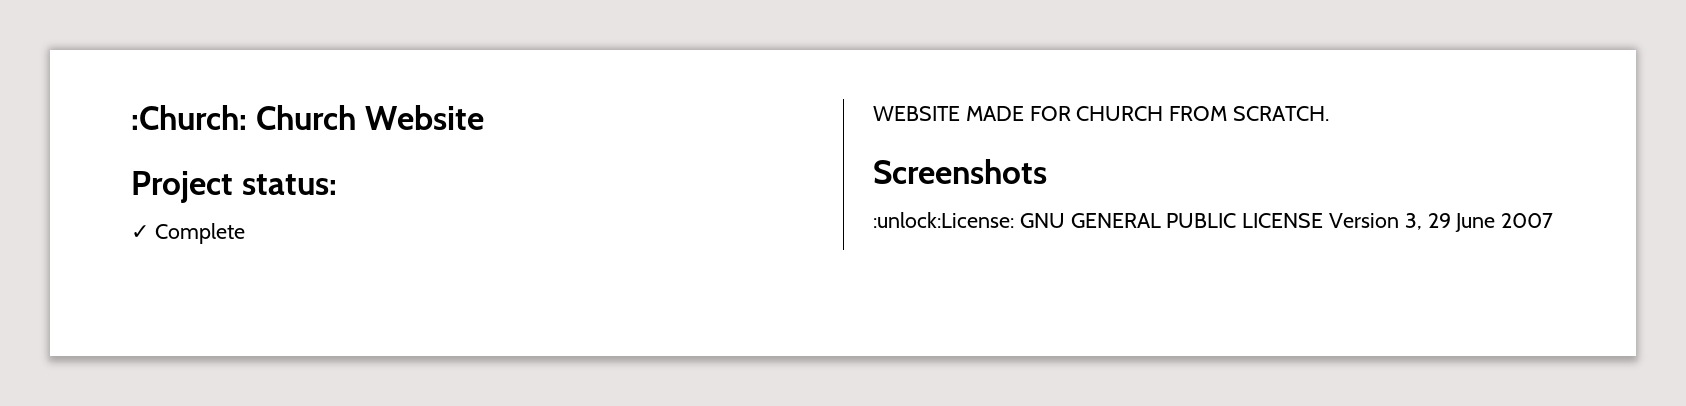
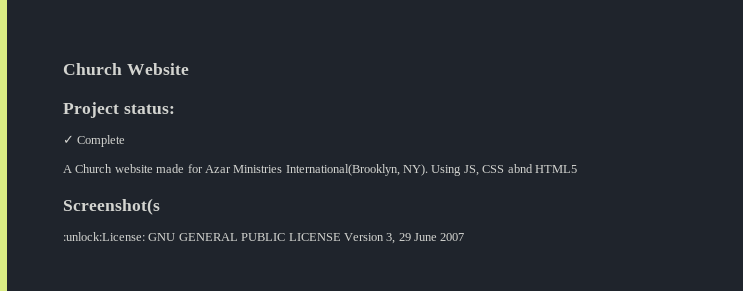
- :Church: Church Website
+ Church Website
- WEBSITE MADE FOR CHURCH FROM SCRATCH.
- Screenshots
+ A Church website made for Azar Ministries International(Brooklyn, NY). Using JS, CSS abnd HTML5
+ Screenshot(s

